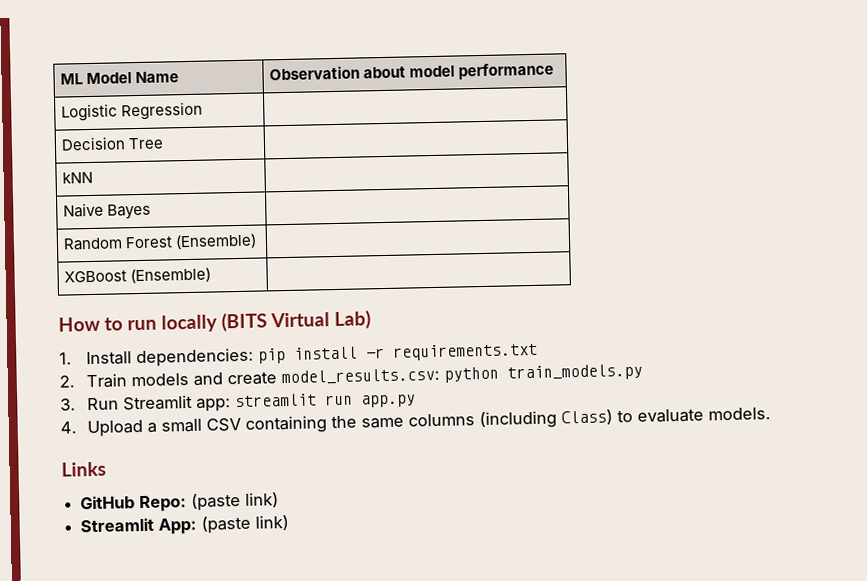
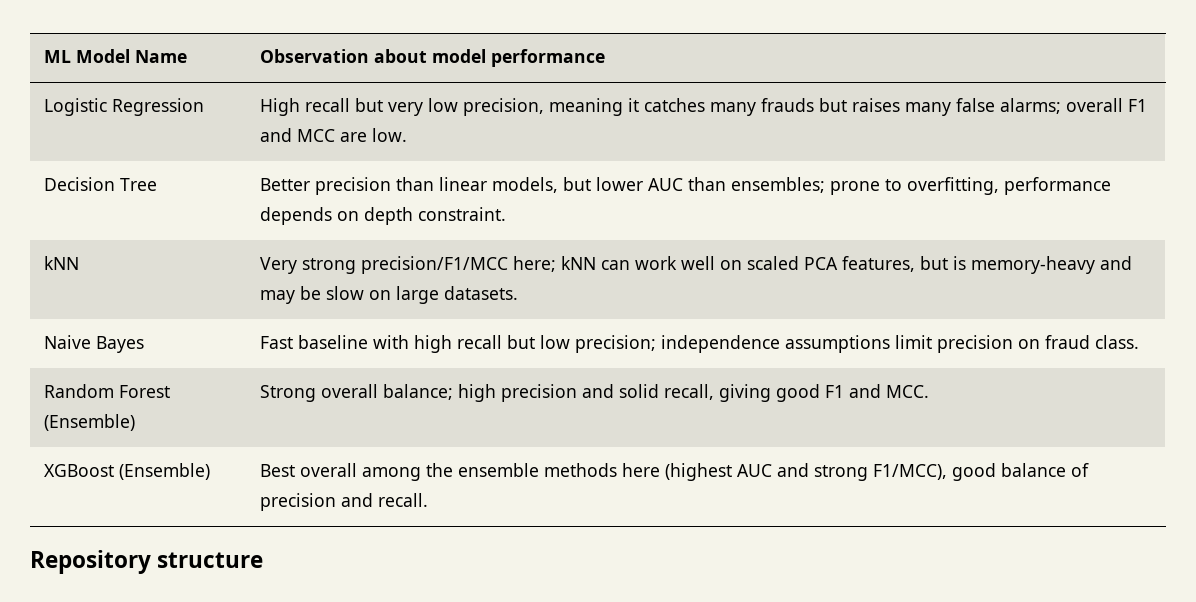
- Logistic Regression |
- Decision Tree |
- kNN |
- Naive Bayes |
- Random Forest (Ensemble) |
- XGBoost (Ensemble) |
- How to run locally (BITS Virtual Lab)
- 1. Install dependencies: pip install -r requirements.txt
- 2. Train models and create model_results.csv: python train_models.py
- 3. Run Streamlit app: streamlit run app.py
- 4. Upload a small CSV containing the same columns (including Class) to evaluate models.
- Links
- GitHub Repo: (paste link)
- Streamlit App: (paste link)
+ Logistic Regression | High recall but very low precision, meaning it catches many frauds but raises many false alarms; overall F1 and MCC are low.
+ Decision Tree | Better precision than linear models, but lower AUC than ensembles; prone to overfitting, performance depends on depth constraint.
+ kNN | Very strong precision/F1/MCC here; kNN can work well on scaled PCA features, but is memory-heavy and may be slow on large datasets.
+ Naive Bayes | Fast baseline with high recall but low precision; independence assumptions limit precision on fraud class.
+ Random Forest (Ensemble) | Strong overall balance; high precision and solid recall, giving good F1 and MCC.
+ XGBoost (Ensemble) | Best overall among the ensemble methods here (highest AUC and strong F1/MCC), good balance of precision and recall.
+ Repository structure

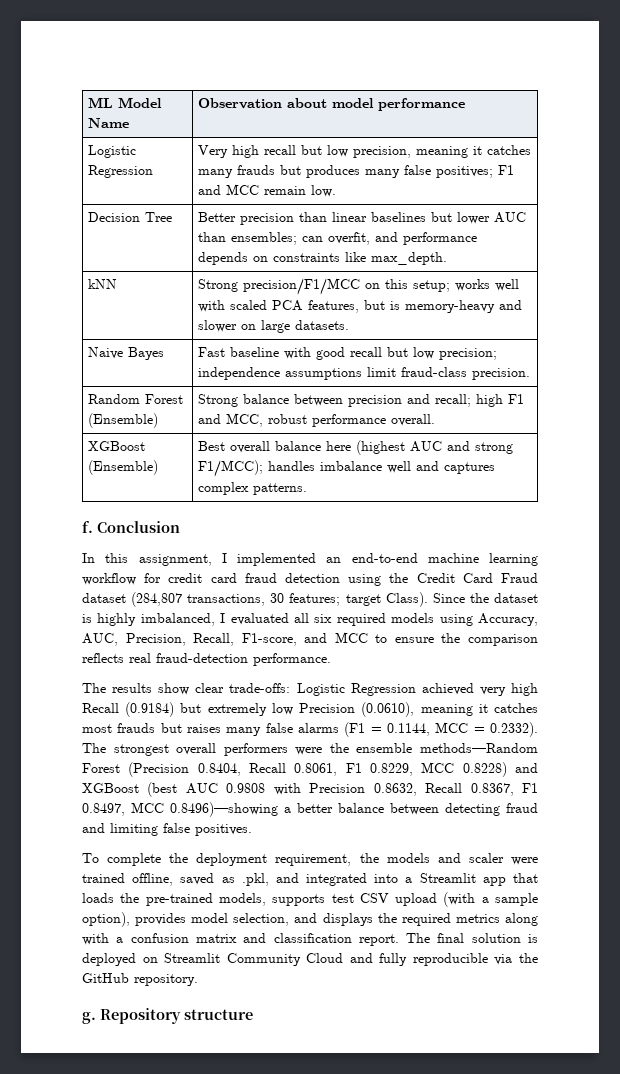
- Logistic Regression | High recall but very low precision, meaning it catches many frauds but raises many false alarms; overall F1 and MCC are low.
+ Logistic Regression | Very high recall but low precision, meaning it catches many frauds but produces many false positives; F1 and MCC remain low.
- Decision Tree | Better precision than linear models, but lower AUC than ensembles; prone to overfitting, performance depends on depth constraint.
- kNN | Very strong precision/F1/MCC here; kNN can work well on scaled PCA features, but is memory-heavy and may be slow on large datasets.
+ Decision Tree | Better precision than linear baselines but lower AUC than ensembles; can overfit, and performance depends on constraints like max_depth.
+ kNN | Strong precision/F1/MCC on this setup; works well with scaled PCA features, but is memory-heavy and slower on large datasets.
- Naive Bayes | Fast baseline with high recall but low precision; independence assumptions limit precision on fraud class.
+ Naive Bayes | Fast baseline with good recall but low precision; independence assumptions limit fraud-class precision.
- Random Forest (Ensemble) | Strong overall balance; high precision and solid recall, giving good F1 and MCC.
+ Random Forest (Ensemble) | Strong balance between precision and recall; high F1 and MCC, robust performance overall.
- XGBoost (Ensemble) | Best overall among the ensemble methods here (highest AUC and strong F1/MCC), good balance of precision and recall.
- Repository structure
+ XGBoost (Ensemble) | Best overall balance here (highest AUC and strong F1/MCC); handles imbalance well and captures complex patterns.
+ f. Conclusion
+ In this assignment, I implemented an end-to-end machine learning workflow for credit card fraud detection using the Credit Card Fraud dataset (284,807 transactions, 30 features; target Class). Since the dataset is highly imbalanced, I evaluated all six required models using Accuracy, AUC, Precision, Recall, F1-score, and MCC to ensure the comparison reflects real fraud-detection performance.
+ The results show clear trade-offs: Logistic Regression achieved very high Recall (0.9184) but extremely low Precision (0.0610), meaning it catches most frauds but raises many false alarms (F1 = 0.1144, MCC = 0.2332). The strongest overall performers were the ensemble methods—Random Forest (Precision 0.8404, Recall 0.8061, F1 0.8229, MCC 0.8228) and XGBoost (best AUC 0.9808 with Precision 0.8632, Recall 0.8367, F1 0.8497, MCC 0.8496)—showing a better balance between detecting fraud and limiting false positives.
+ To complete the deployment requirement, the models and scaler were trained offline, saved as .pkl, and integrated into a Streamlit app that loads the pre-trained models, supports test CSV upload (with a sample option), provides model selection, and displays the required metrics along with a confusion matrix and classification report. The final solution is deployed on Streamlit Community Cloud and fully reproducible via the GitHub repository.
+ g. Repository structure

